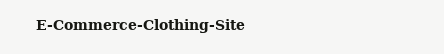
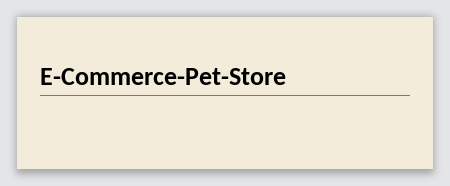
- E-Commerce-Clothing-Site
+ E-Commerce-Pet-Store

